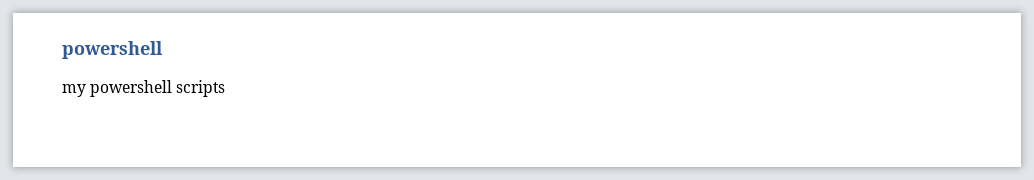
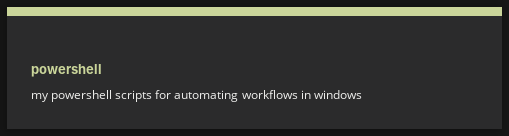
- my powershell scripts
+ my powershell scripts for automating workflows in windows

